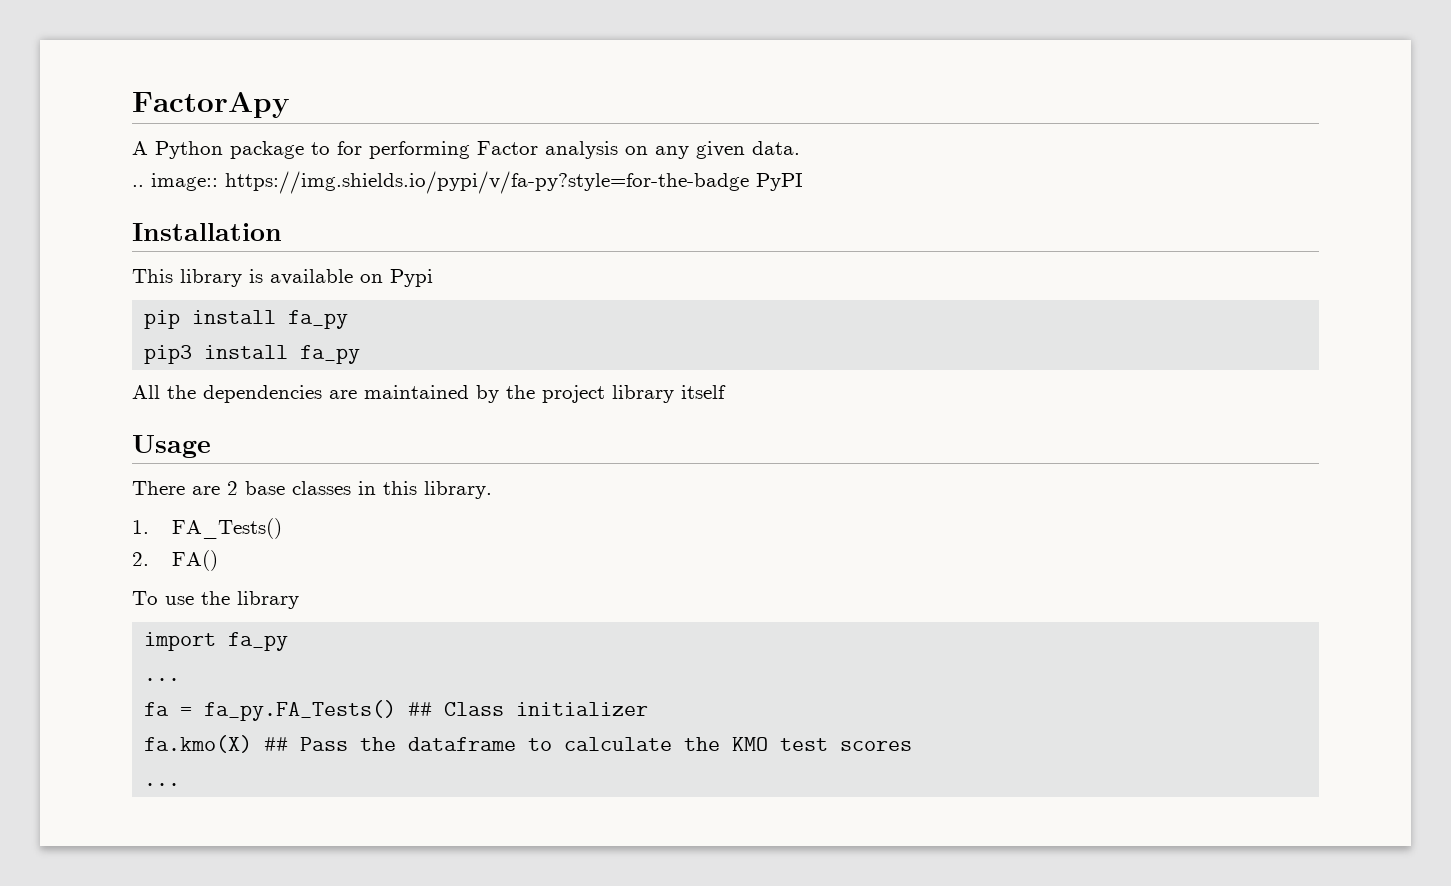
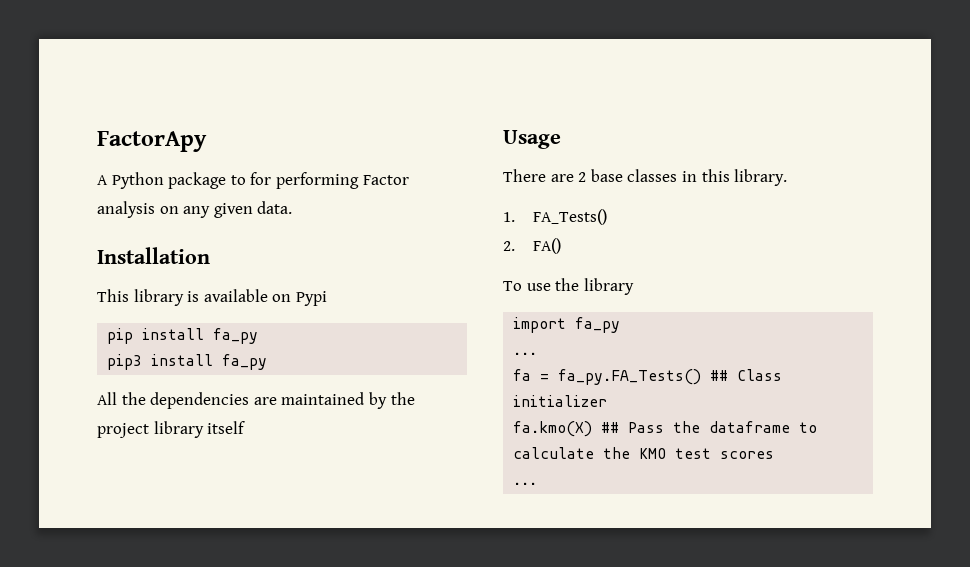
- .. image:: https://img.shields.io/pypi/v/fa-py?style=for-the-badge PyPI

